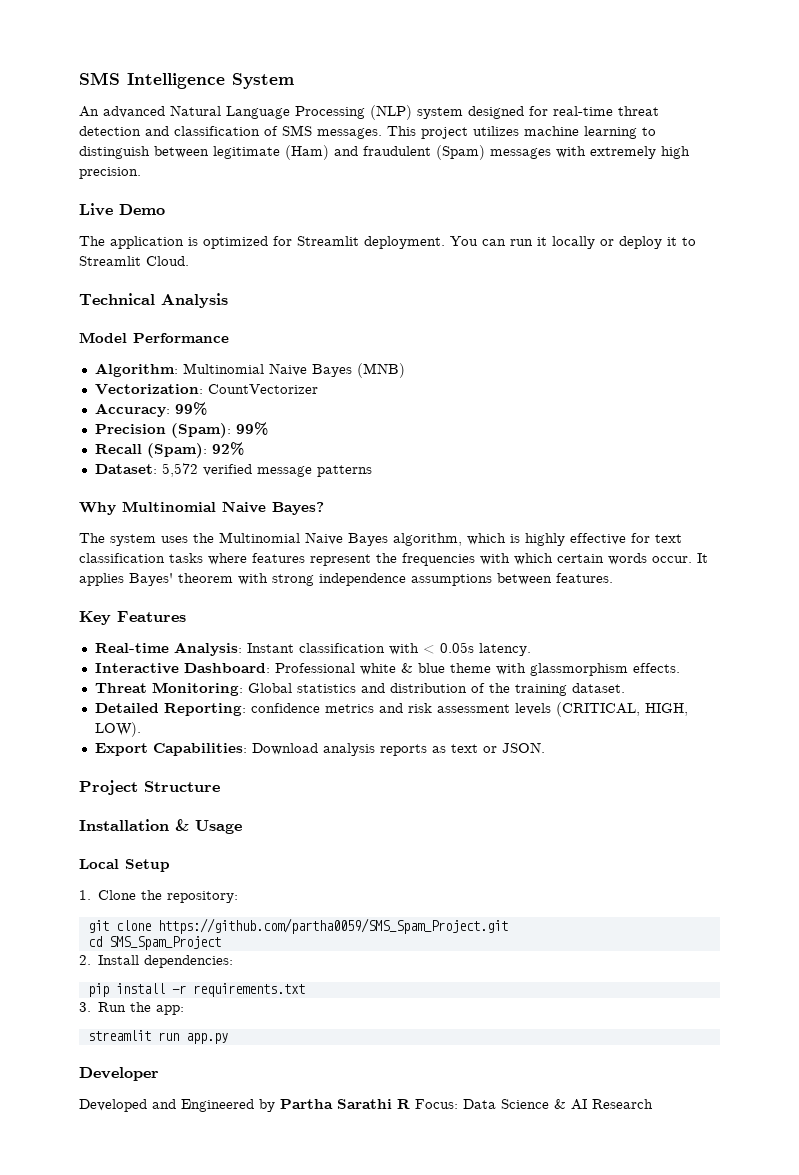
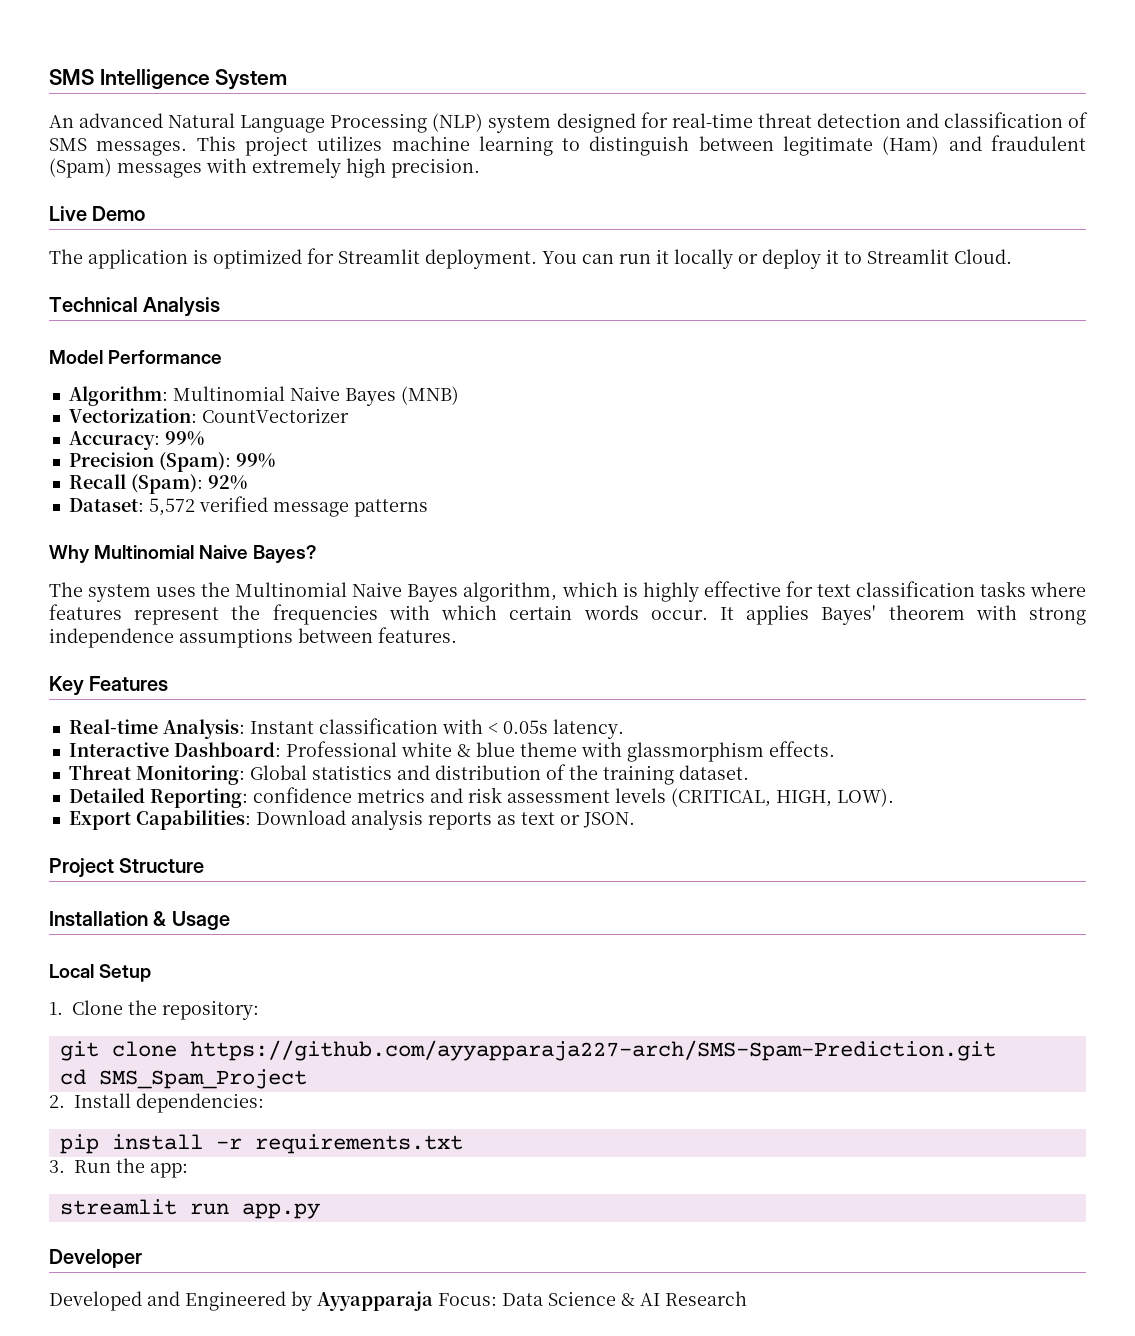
- git clone https://github.com/partha0059/SMS_Spam_Project.git
+ git clone https://github.com/ayyapparaja227-arch/SMS-Spam-Prediction.git
- Developed and Engineered by Partha Sarathi R Focus: Data Science & AI Research
+ Developed and Engineered by Ayyapparaja Focus: Data Science & AI Research

